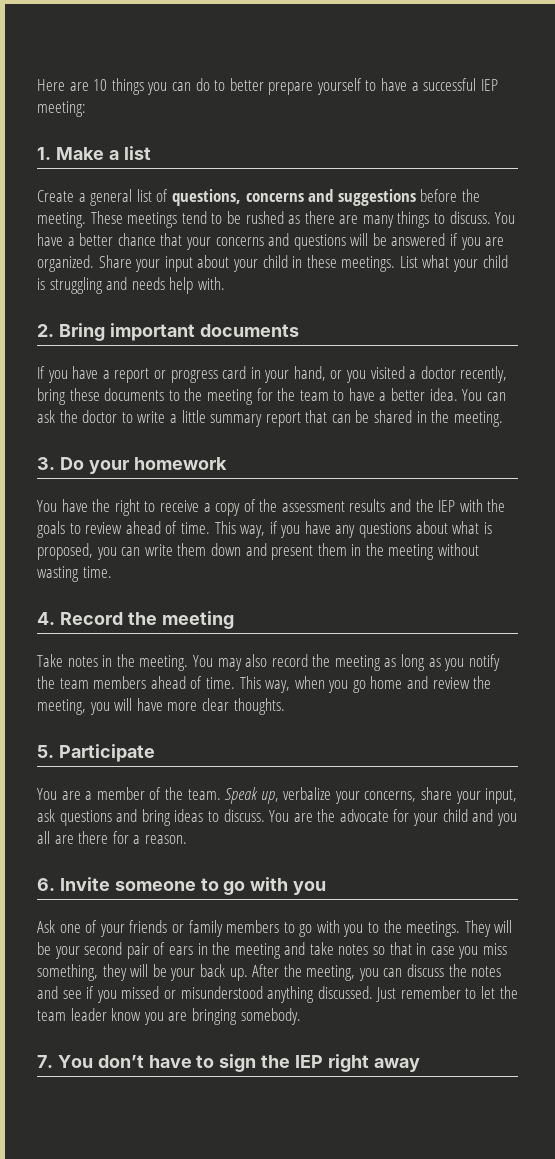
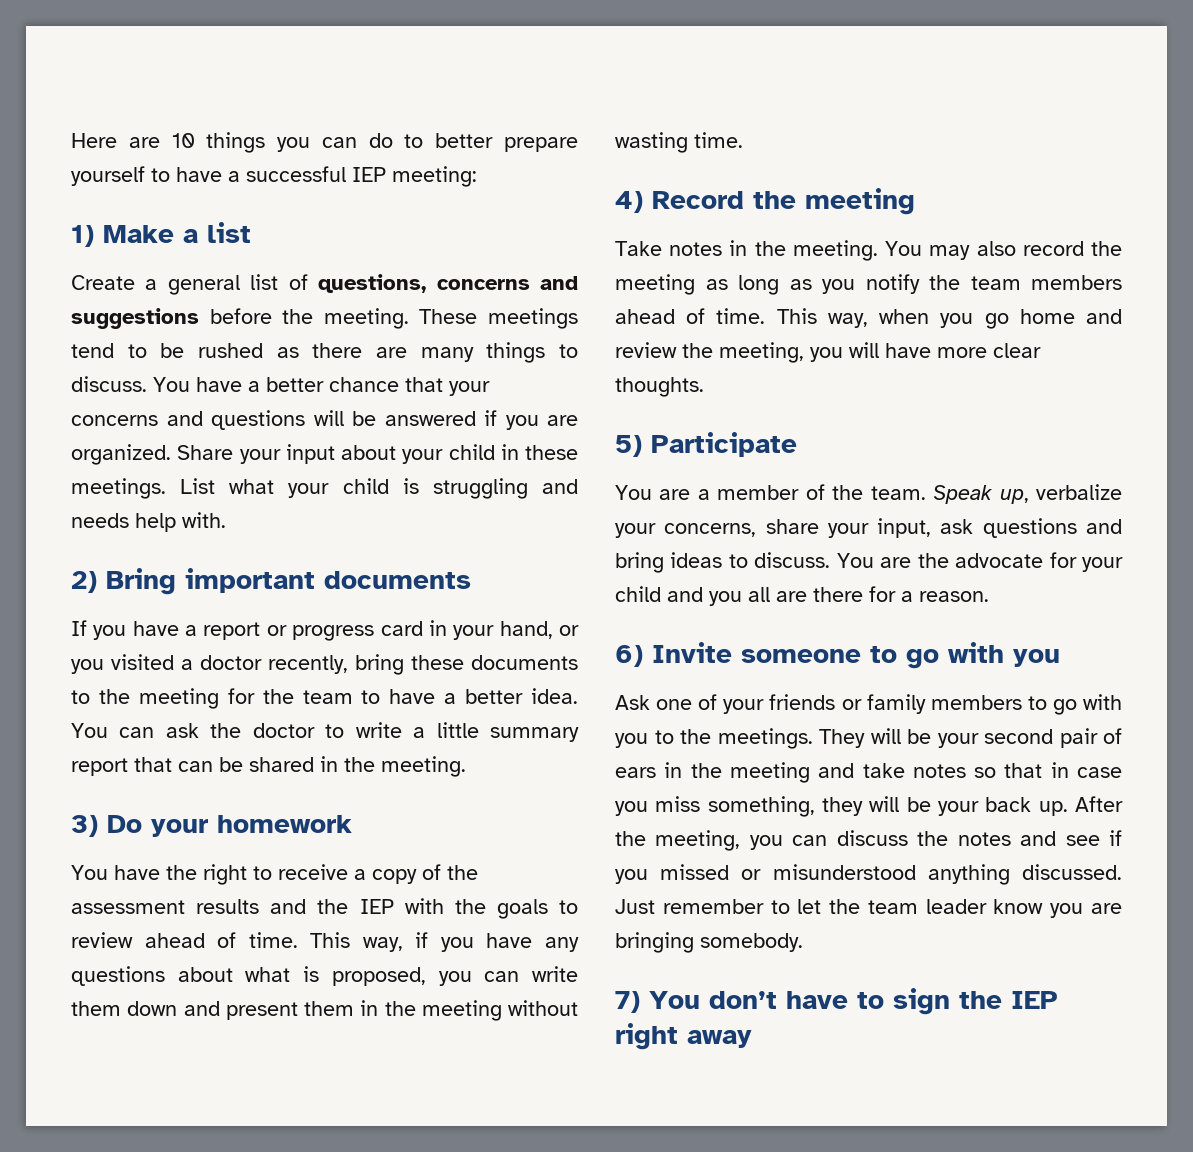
- 1. Make a list
+ 1) Make a list
- 2. Bring important documents
+ 2) Bring important documents
- 3. Do your homework
+ 3) Do your homework
- 4. Record the meeting
+ 4) Record the meeting
- 5. Participate
+ 5) Participate
- 6. Invite someone to go with you
+ 6) Invite someone to go with you
- 7. You don’t have to sign the IEP right away
+ 7) You don’t have to sign the IEP right away

